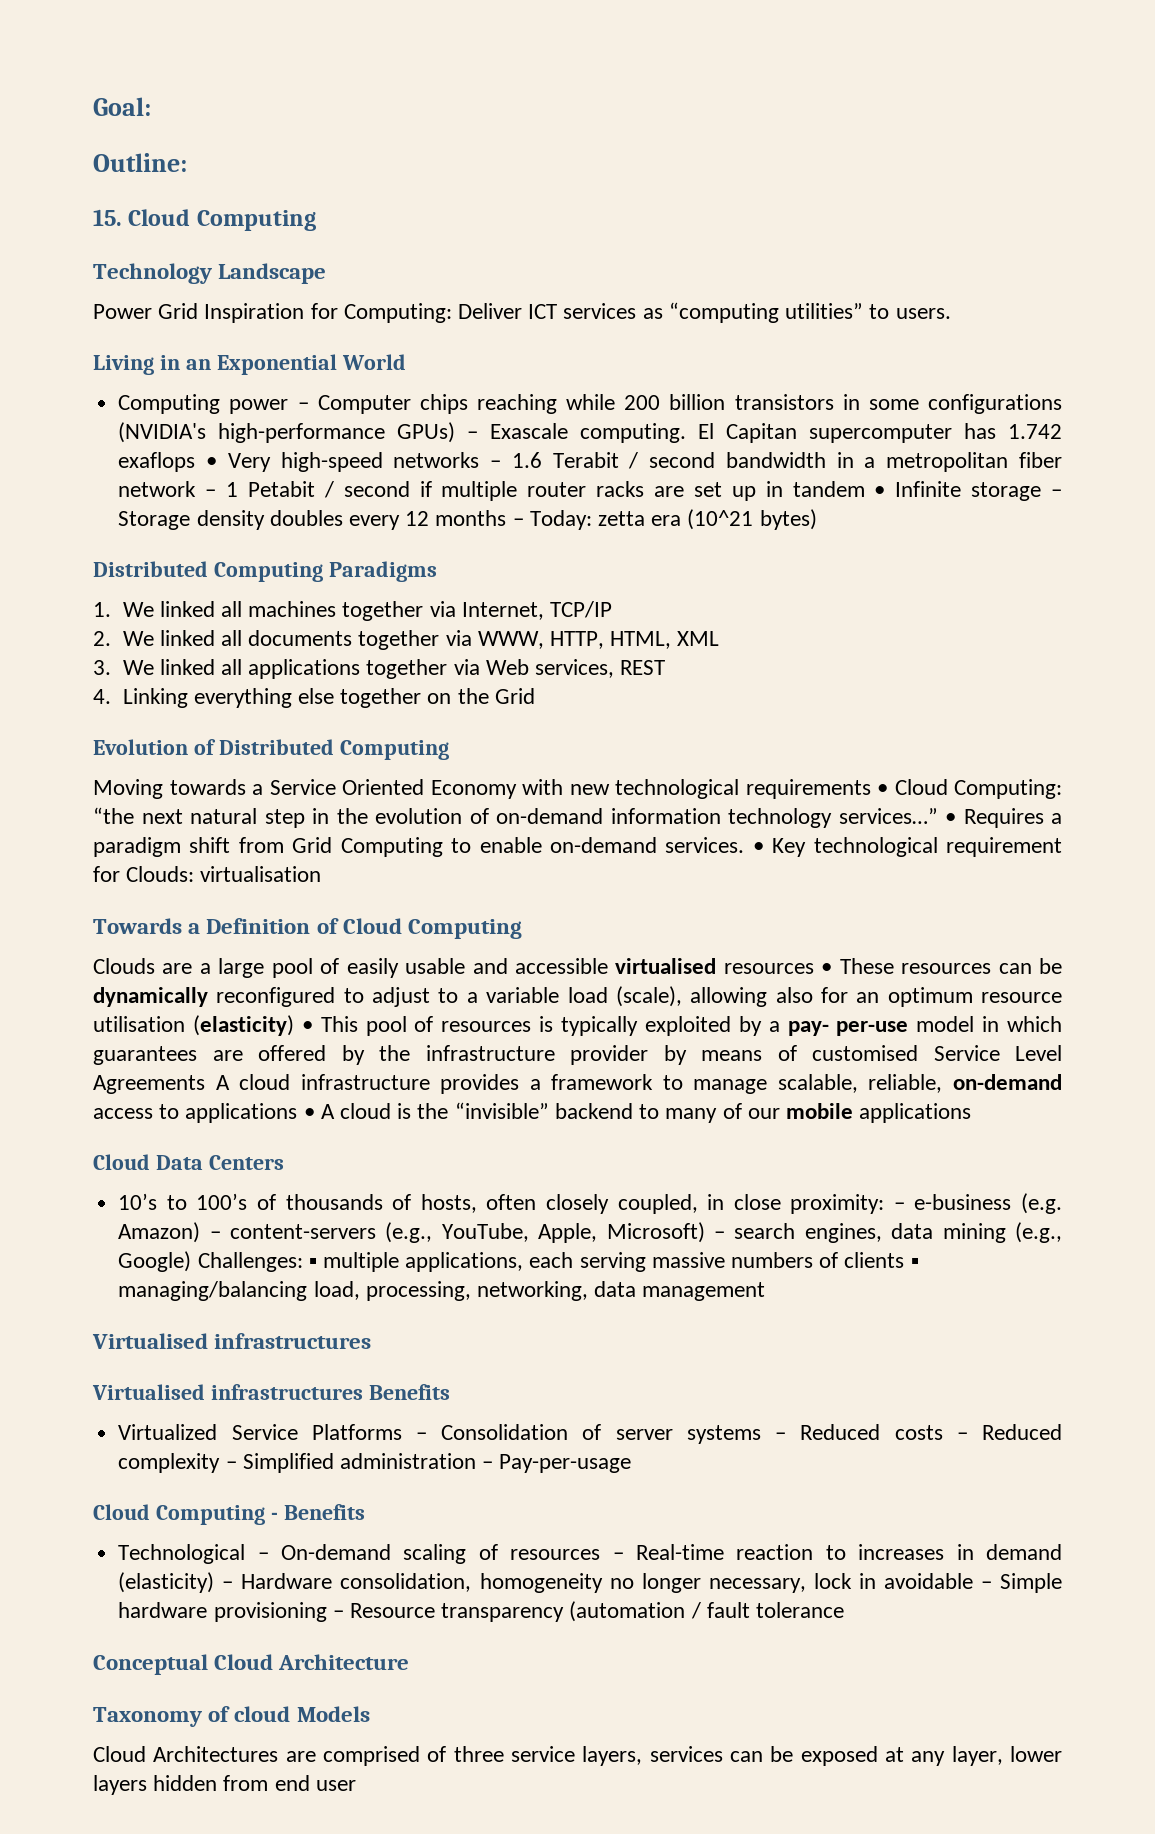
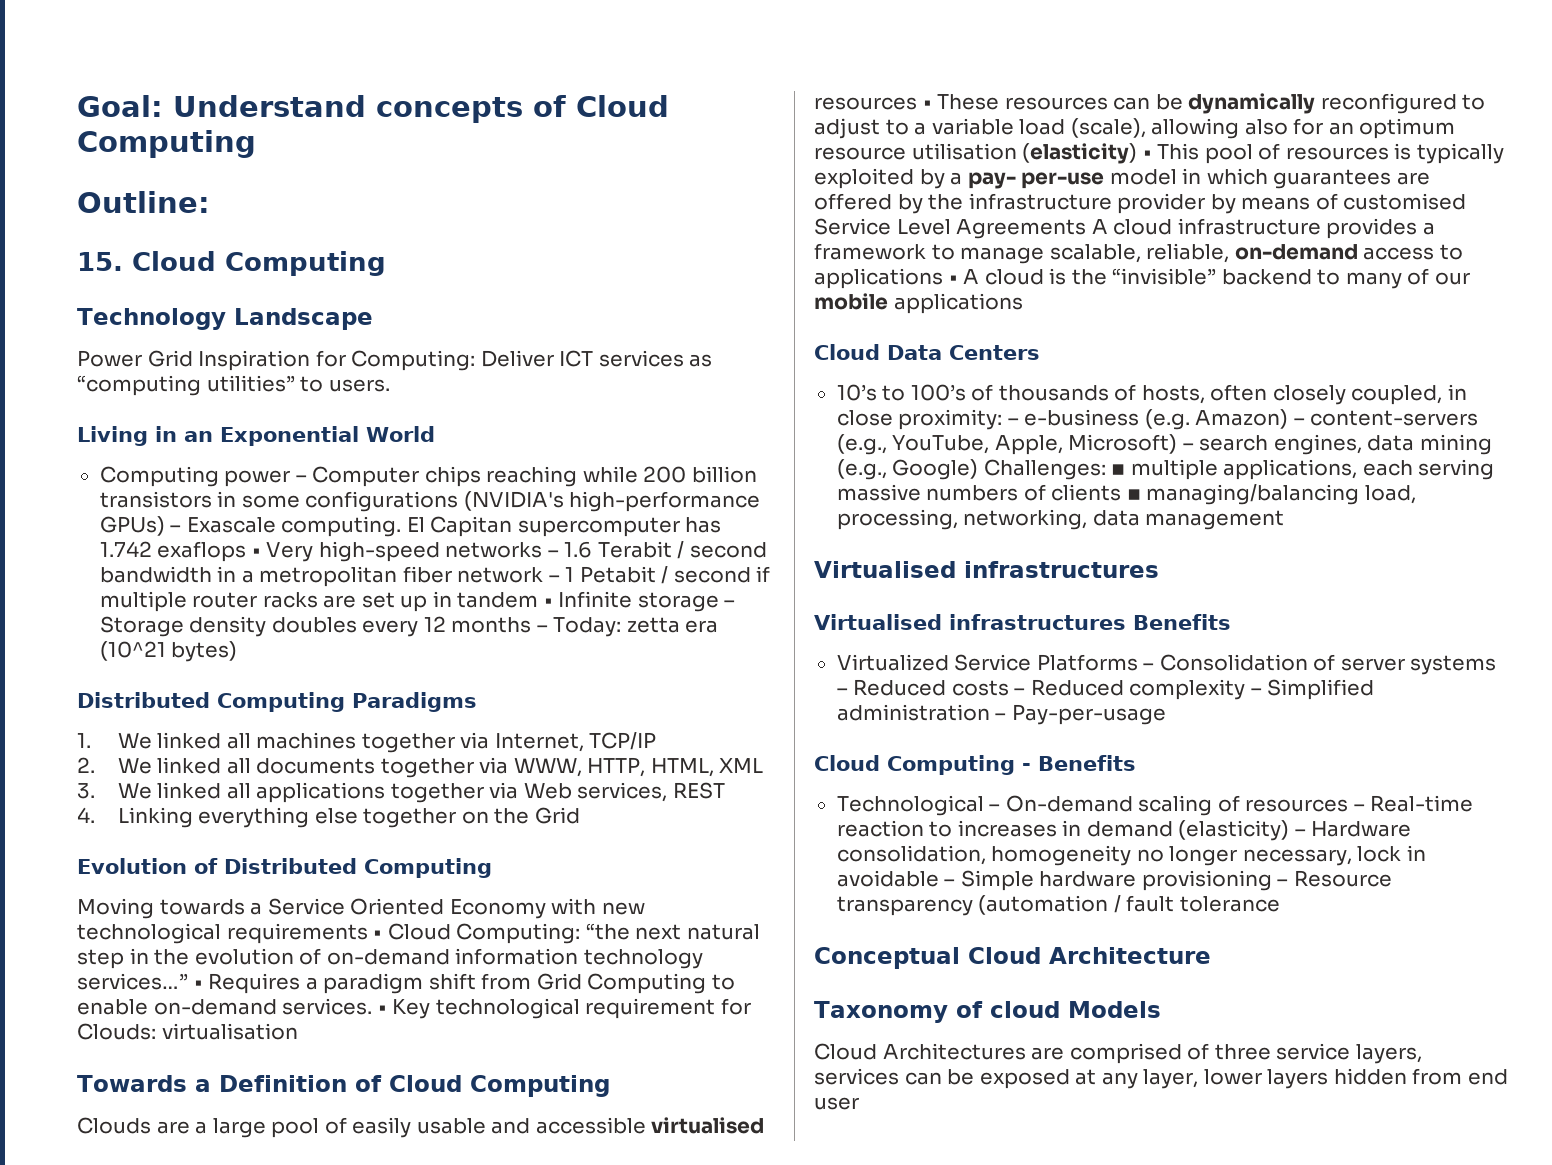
- Goal:
+ Goal: Understand concepts of Cloud Computing

